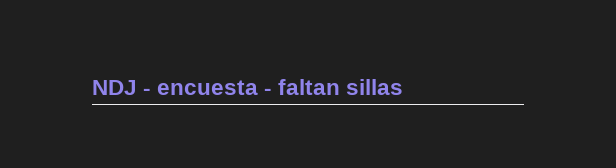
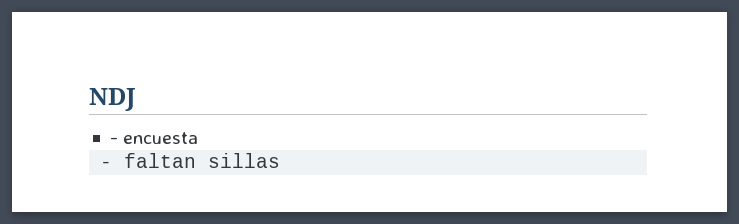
- NDJ - encuesta - faltan sillas
+ NDJ
+ - encuesta
+ - faltan sillas

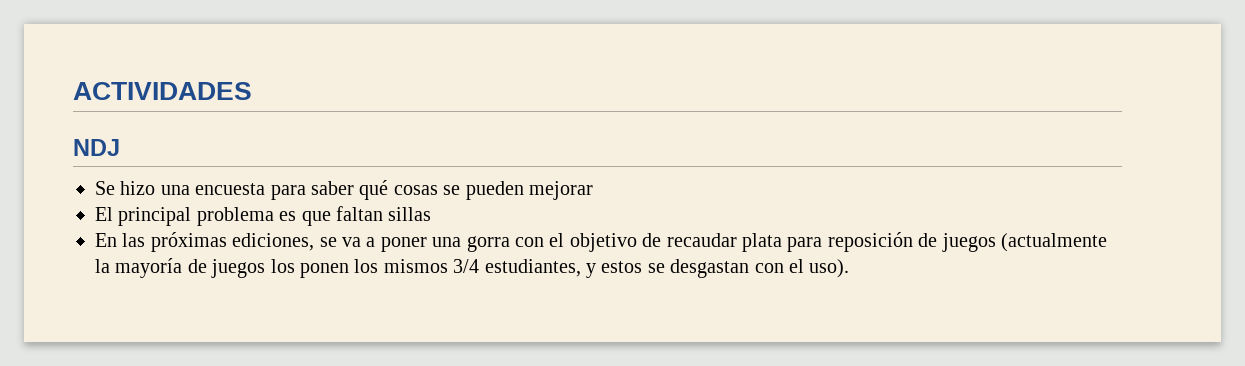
+ ACTIVIDADES
- - encuesta
- - faltan sillas
+ Se hizo una encuesta para saber qué cosas se pueden mejorar
+ El principal problema es que faltan sillas
+ En las próximas ediciones, se va a poner una gorra con el objetivo de recaudar plata para reposición de juegos (actualmente la mayoría de juegos los ponen los mismos 3/4 estudiantes, y estos se desgastan con el uso).

